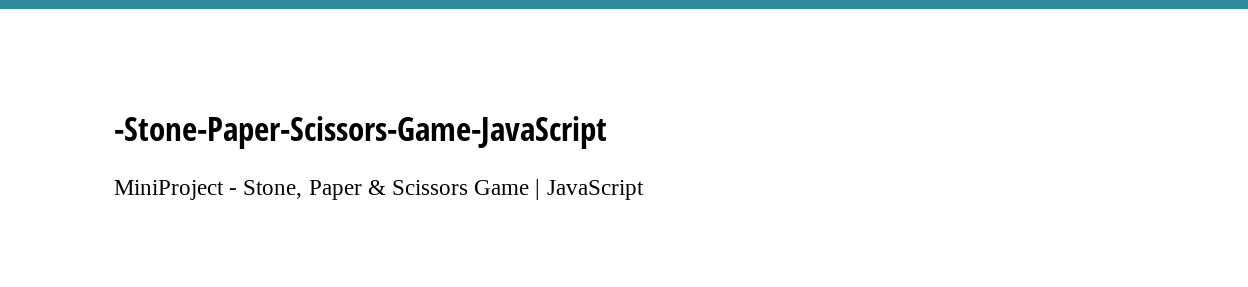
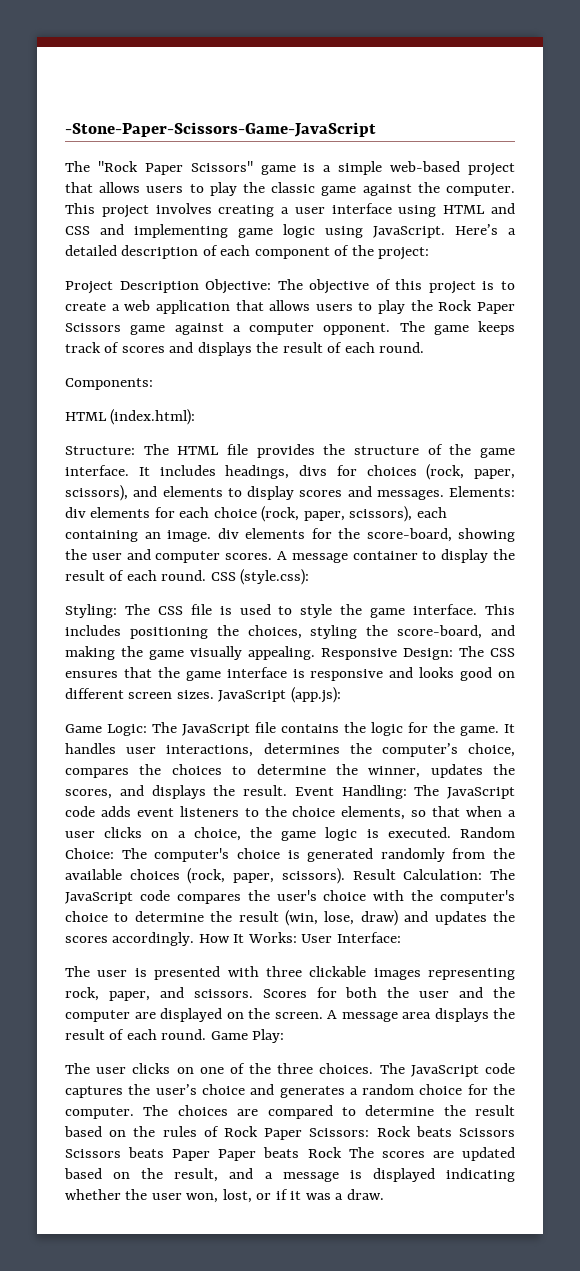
- MiniProject - Stone, Paper & Scissors Game | JavaScript
+ The "Rock Paper Scissors" game is a simple web-based project that allows users to play the classic game against the computer. This project involves creating a user interface using HTML and CSS and implementing game logic using JavaScript. Here’s a detailed description of each component of the project:
+ Project Description Objective: The objective of this project is to create a web application that allows users to play the Rock Paper Scissors game against a computer opponent. The game keeps track of scores and displays the result of each round.
+ Components:
+ HTML (index.html):
+ Structure: The HTML file provides the structure of the game interface. It includes headings, divs for choices (rock, paper, scissors), and elements to display scores and messages. Elements: div elements for each choice (rock, paper, scissors), each containing an image. div elements for the score-board, showing the user and computer scores. A message container to display the result of each round. CSS (style.css):
+ Styling: The CSS file is used to style the game interface. This includes positioning the choices, styling the score-board, and making the game visually appealing. Responsive Design: The CSS ensures that the game interface is responsive and looks good on different screen sizes. JavaScript (app.js):
+ Game Logic: The JavaScript file contains the logic for the game. It handles user interactions, determines the computer’s choice, compares the choices to determine the winner, updates the scores, and displays the result. Event Handling: The JavaScript code adds event listeners to the choice elements, so that when a user clicks on a choice, the game logic is executed. Random Choice: The computer's choice is generated randomly from the available choices (rock, paper, scissors). Result Calculation: The JavaScript code compares the user's choice with the computer's choice to determine the result (win, lose, draw) and updates the scores accordingly. How It Works: User Interface:
+ The user is presented with three clickable images representing rock, paper, and scissors. Scores for both the user and the computer are displayed on the screen. A message area displays the result of each round. Game Play:
+ The user clicks on one of the three choices. The JavaScript code captures the user’s choice and generates a random choice for the computer. The choices are compared to determine the result based on the rules of Rock Paper Scissors: Rock beats Scissors Scissors beats Paper Paper beats Rock The scores are updated based on the result, and a message is displayed indicating whether the user won, lost, or if it was a draw.

